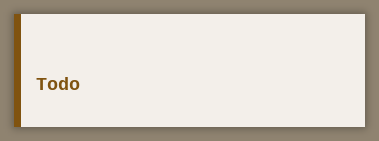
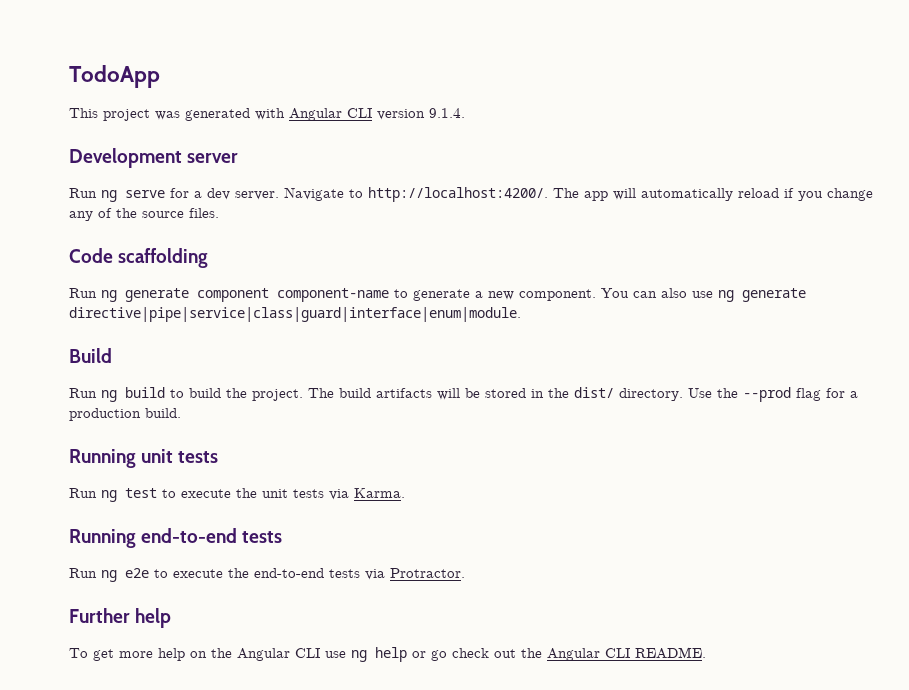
- Todo
+ TodoApp
+ This project was generated with Angular CLI version 9.1.4.
+ Development server
+ Run ng serve for a dev server. Navigate to http://localhost:4200/. The app will automatically reload if you change any of the source files.
+ Code scaffolding
+ Run ng generate component component-name to generate a new component. You can also use ng generate directive|pipe|service|class|guard|interface|enum|module.
+ Build
+ Run ng build to build the project. The build artifacts will be stored in the dist/ directory. Use the --prod flag for a production build.
+ Running unit tests
+ Run ng test to execute the unit tests via Karma.
+ Running end-to-end tests
+ Run ng e2e to execute the end-to-end tests via Protractor.
+ Further help
+ To get more help on the Angular CLI use ng help or go check out the Angular CLI README.

